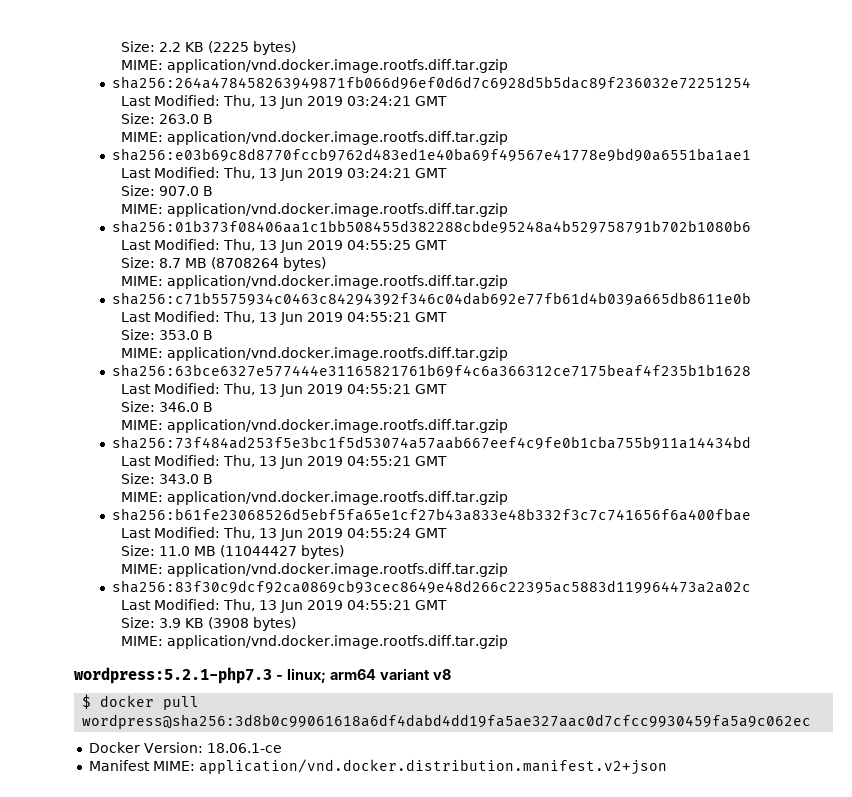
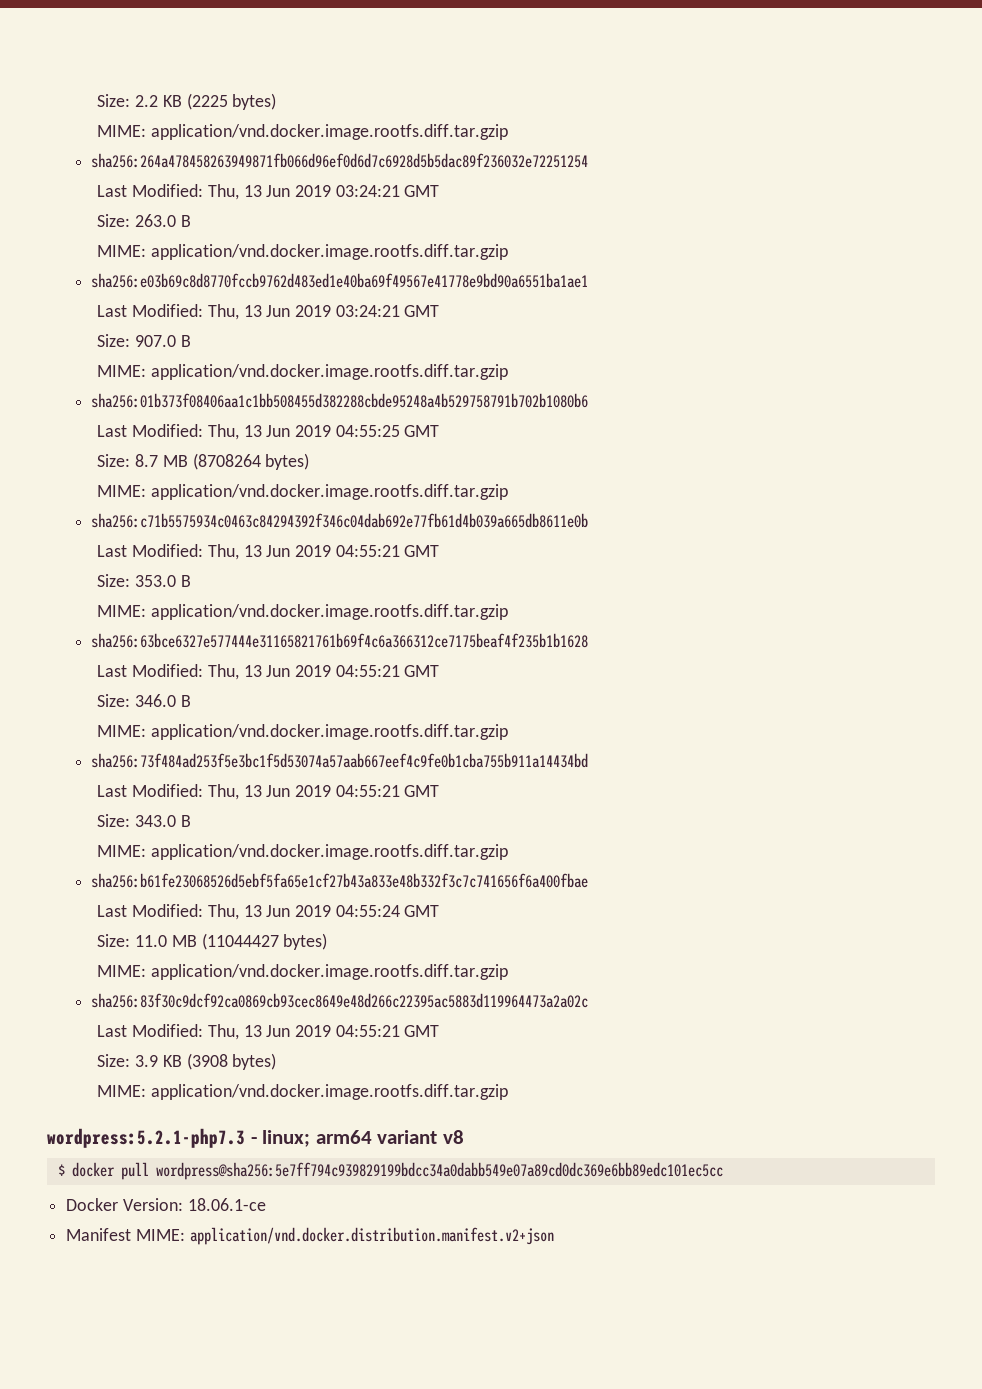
- $ docker pull wordpress@sha256:3d8b0c99061618a6df4dabd4dd19fa5ae327aac0d7cfcc9930459fa5a9c062ec
+ $ docker pull wordpress@sha256:5e7ff794c939829199bdcc34a0dabb549e07a89cd0dc369e6bb89edc101ec5cc

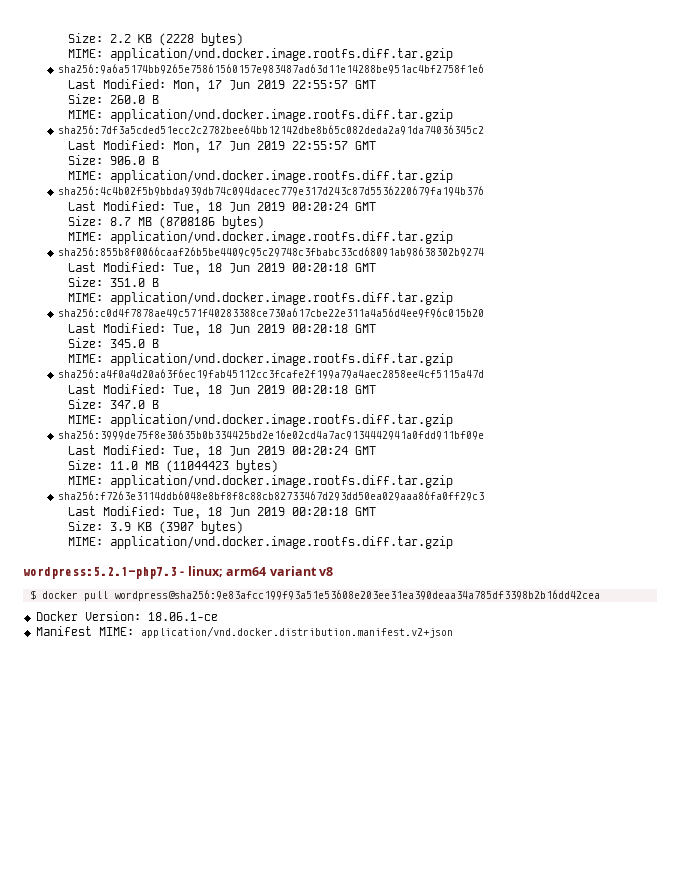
- Size: 2.2 KB (2225 bytes)
+ Size: 2.2 KB (2228 bytes)
  MIME: application/vnd.docker.image.rootfs.diff.tar.gzip
- sha256:264a478458263949871fb066d96ef0d6d7c6928d5b5dac89f236032e72251254
- Last Modified: Thu, 13 Jun 2019 03:24:21 GMT
- Size: 263.0 B
+ sha256:9a6a5174bb9265e75861560157e983487ad63d11e14288be951ac4bf2758f1e6
+ Last Modified: Mon, 17 Jun 2019 22:55:57 GMT
+ Size: 260.0 B
  MIME: application/vnd.docker.image.rootfs.diff.tar.gzip
- sha256:e03b69c8d8770fccb9762d483ed1e40ba69f49567e41778e9bd90a6551ba1ae1
- Last Modified: Thu, 13 Jun 2019 03:24:21 GMT
- Size: 907.0 B
+ sha256:7df3a5cded51ecc2c2782bee64bb12142dbe8b65c082deda2a91da74036345c2
+ Last Modified: Mon, 17 Jun 2019 22:55:57 GMT
+ Size: 906.0 B
  MIME: application/vnd.docker.image.rootfs.diff.tar.gzip
- sha256:01b373f08406aa1c1bb508455d382288cbde95248a4b529758791b702b1080b6
- Last Modified: Thu, 13 Jun 2019 04:55:25 GMT
+ sha256:4c4b02f5b9bbda939db74c094dacec779e317d243c87d5536220679fa194b376
+ Last Modified: Tue, 18 Jun 2019 00:20:24 GMT
- Size: 8.7 MB (8708264 bytes)
+ Size: 8.7 MB (8708186 bytes)
  MIME: application/vnd.docker.image.rootfs.diff.tar.gzip
- sha256:c71b5575934c0463c84294392f346c04dab692e77fb61d4b039a665db8611e0b
- Last Modified: Thu, 13 Jun 2019 04:55:21 GMT
- Size: 353.0 B
+ sha256:855b8f0066caaf26b5be4409c95c29748c3fbabc33cd68091ab98638302b9274
+ Last Modified: Tue, 18 Jun 2019 00:20:18 GMT
+ Size: 351.0 B
  MIME: application/vnd.docker.image.rootfs.diff.tar.gzip
- sha256:63bce6327e577444e31165821761b69f4c6a366312ce7175beaf4f235b1b1628
- Last Modified: Thu, 13 Jun 2019 04:55:21 GMT
- Size: 346.0 B
+ sha256:c0d4f7878ae49c571f40283388ce730a617cbe22e311a4a56d4ee9f96c015b20
+ Last Modified: Tue, 18 Jun 2019 00:20:18 GMT
+ Size: 345.0 B
  MIME: application/vnd.docker.image.rootfs.diff.tar.gzip
- sha256:73f484ad253f5e3bc1f5d53074a57aab667eef4c9fe0b1cba755b911a14434bd
- Last Modified: Thu, 13 Jun 2019 04:55:21 GMT
- Size: 343.0 B
+ sha256:a4f0a4d20a63f6ec19fab45112cc3fcafe2f199a79a4aec2858ee4cf5115a47d
+ Last Modified: Tue, 18 Jun 2019 00:20:18 GMT
+ Size: 347.0 B
  MIME: application/vnd.docker.image.rootfs.diff.tar.gzip
- sha256:b61fe23068526d5ebf5fa65e1cf27b43a833e48b332f3c7c741656f6a400fbae
- Last Modified: Thu, 13 Jun 2019 04:55:24 GMT
+ sha256:3999de75f8e30635b0b334425bd2e16e02cd4a7ac9134442941a0fdd911bf09e
+ Last Modified: Tue, 18 Jun 2019 00:20:24 GMT
- Size: 11.0 MB (11044427 bytes)
+ Size: 11.0 MB (11044423 bytes)
  MIME: application/vnd.docker.image.rootfs.diff.tar.gzip
- sha256:83f30c9dcf92ca0869cb93cec8649e48d266c22395ac5883d119964473a2a02c
- Last Modified: Thu, 13 Jun 2019 04:55:21 GMT
+ sha256:f7263e3114ddb6048e8bf8f8c88cb82733467d293dd50ea029aaa86fa0ff29c3
+ Last Modified: Tue, 18 Jun 2019 00:20:18 GMT
- Size: 3.9 KB (3908 bytes)
+ Size: 3.9 KB (3907 bytes)
- $ docker pull wordpress@sha256:5e7ff794c939829199bdcc34a0dabb549e07a89cd0dc369e6bb89edc101ec5cc
+ $ docker pull wordpress@sha256:9e83afcc199f93a51e53608e203ee31ea390deaa34a785df3398b2b16dd42cea

